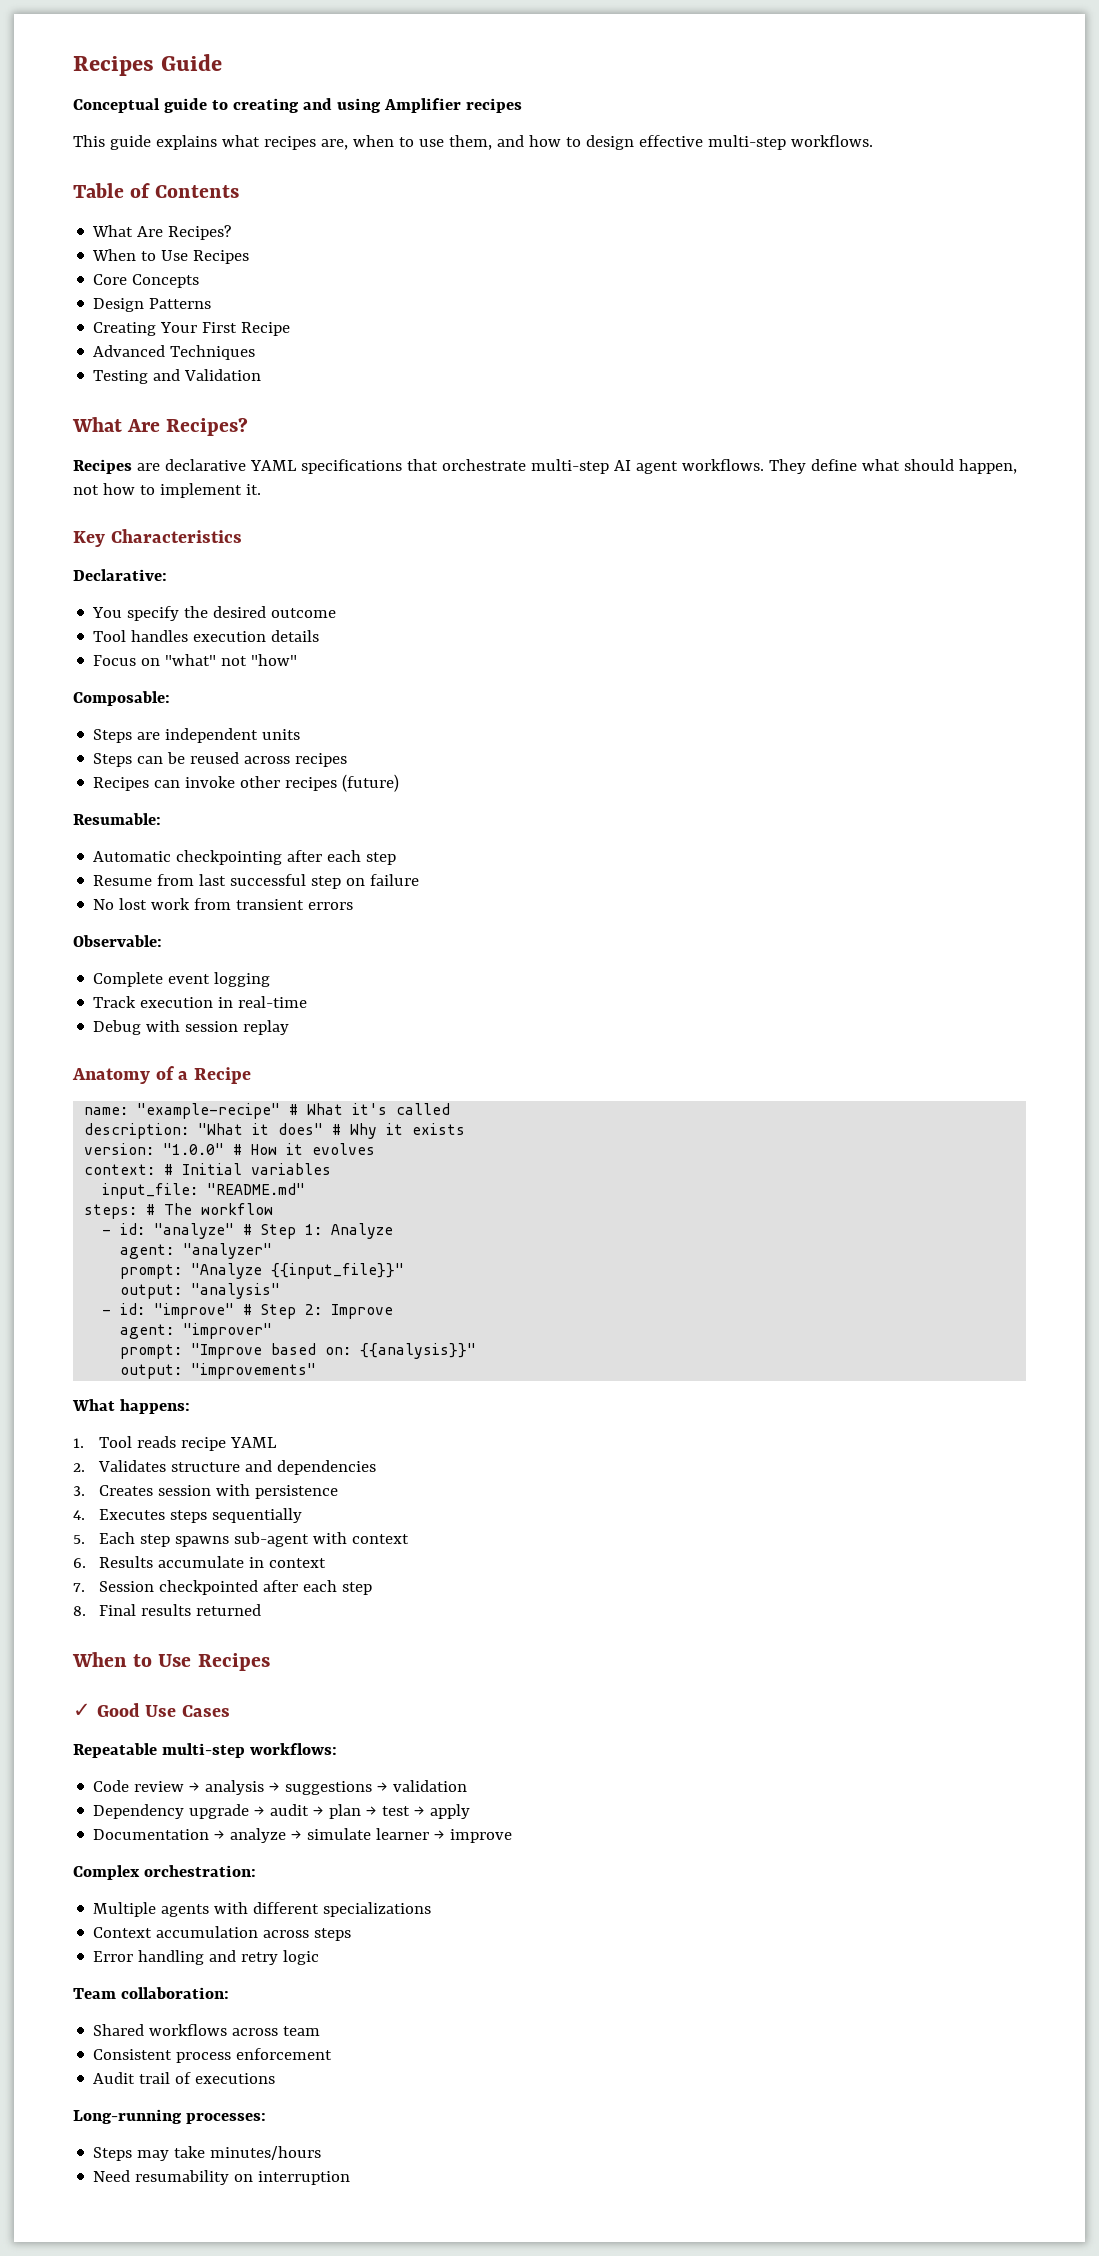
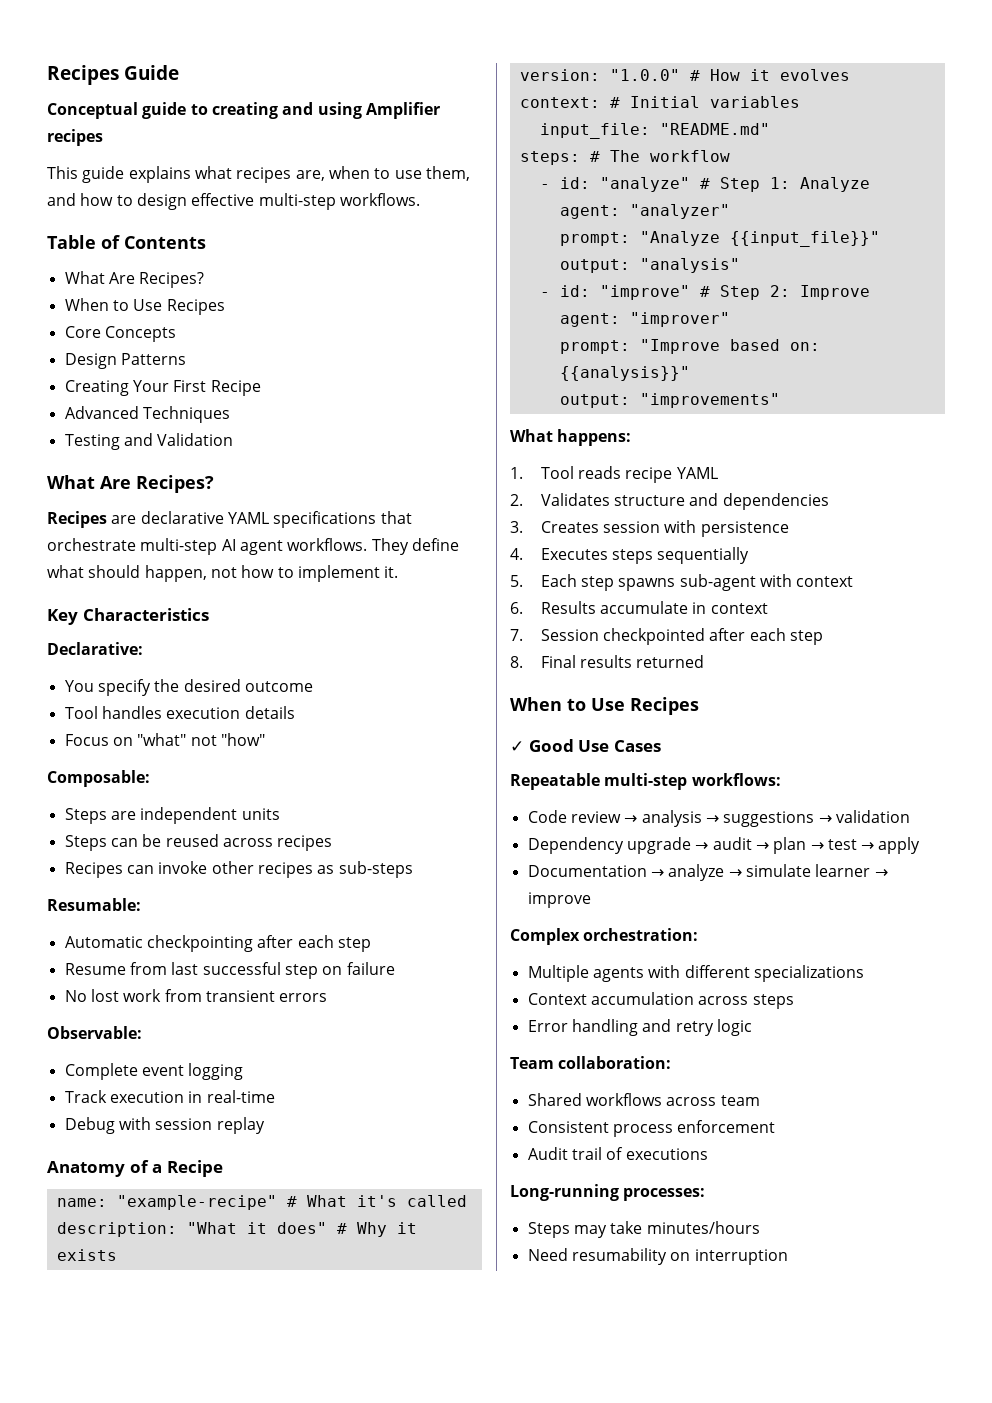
- Recipes can invoke other recipes (future)
+ Recipes can invoke other recipes as sub-steps

